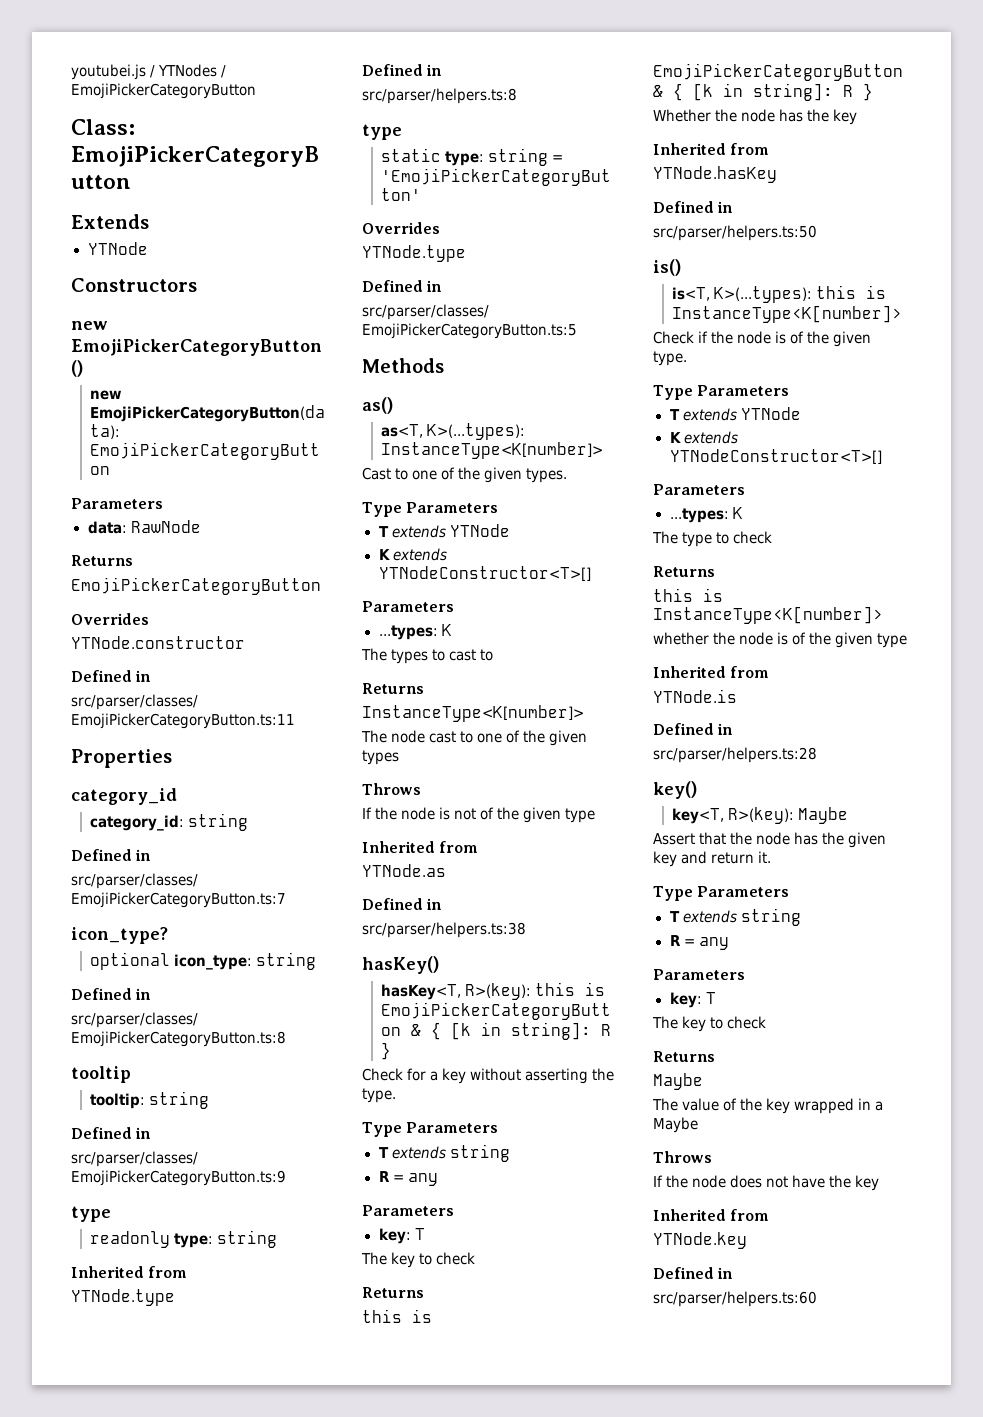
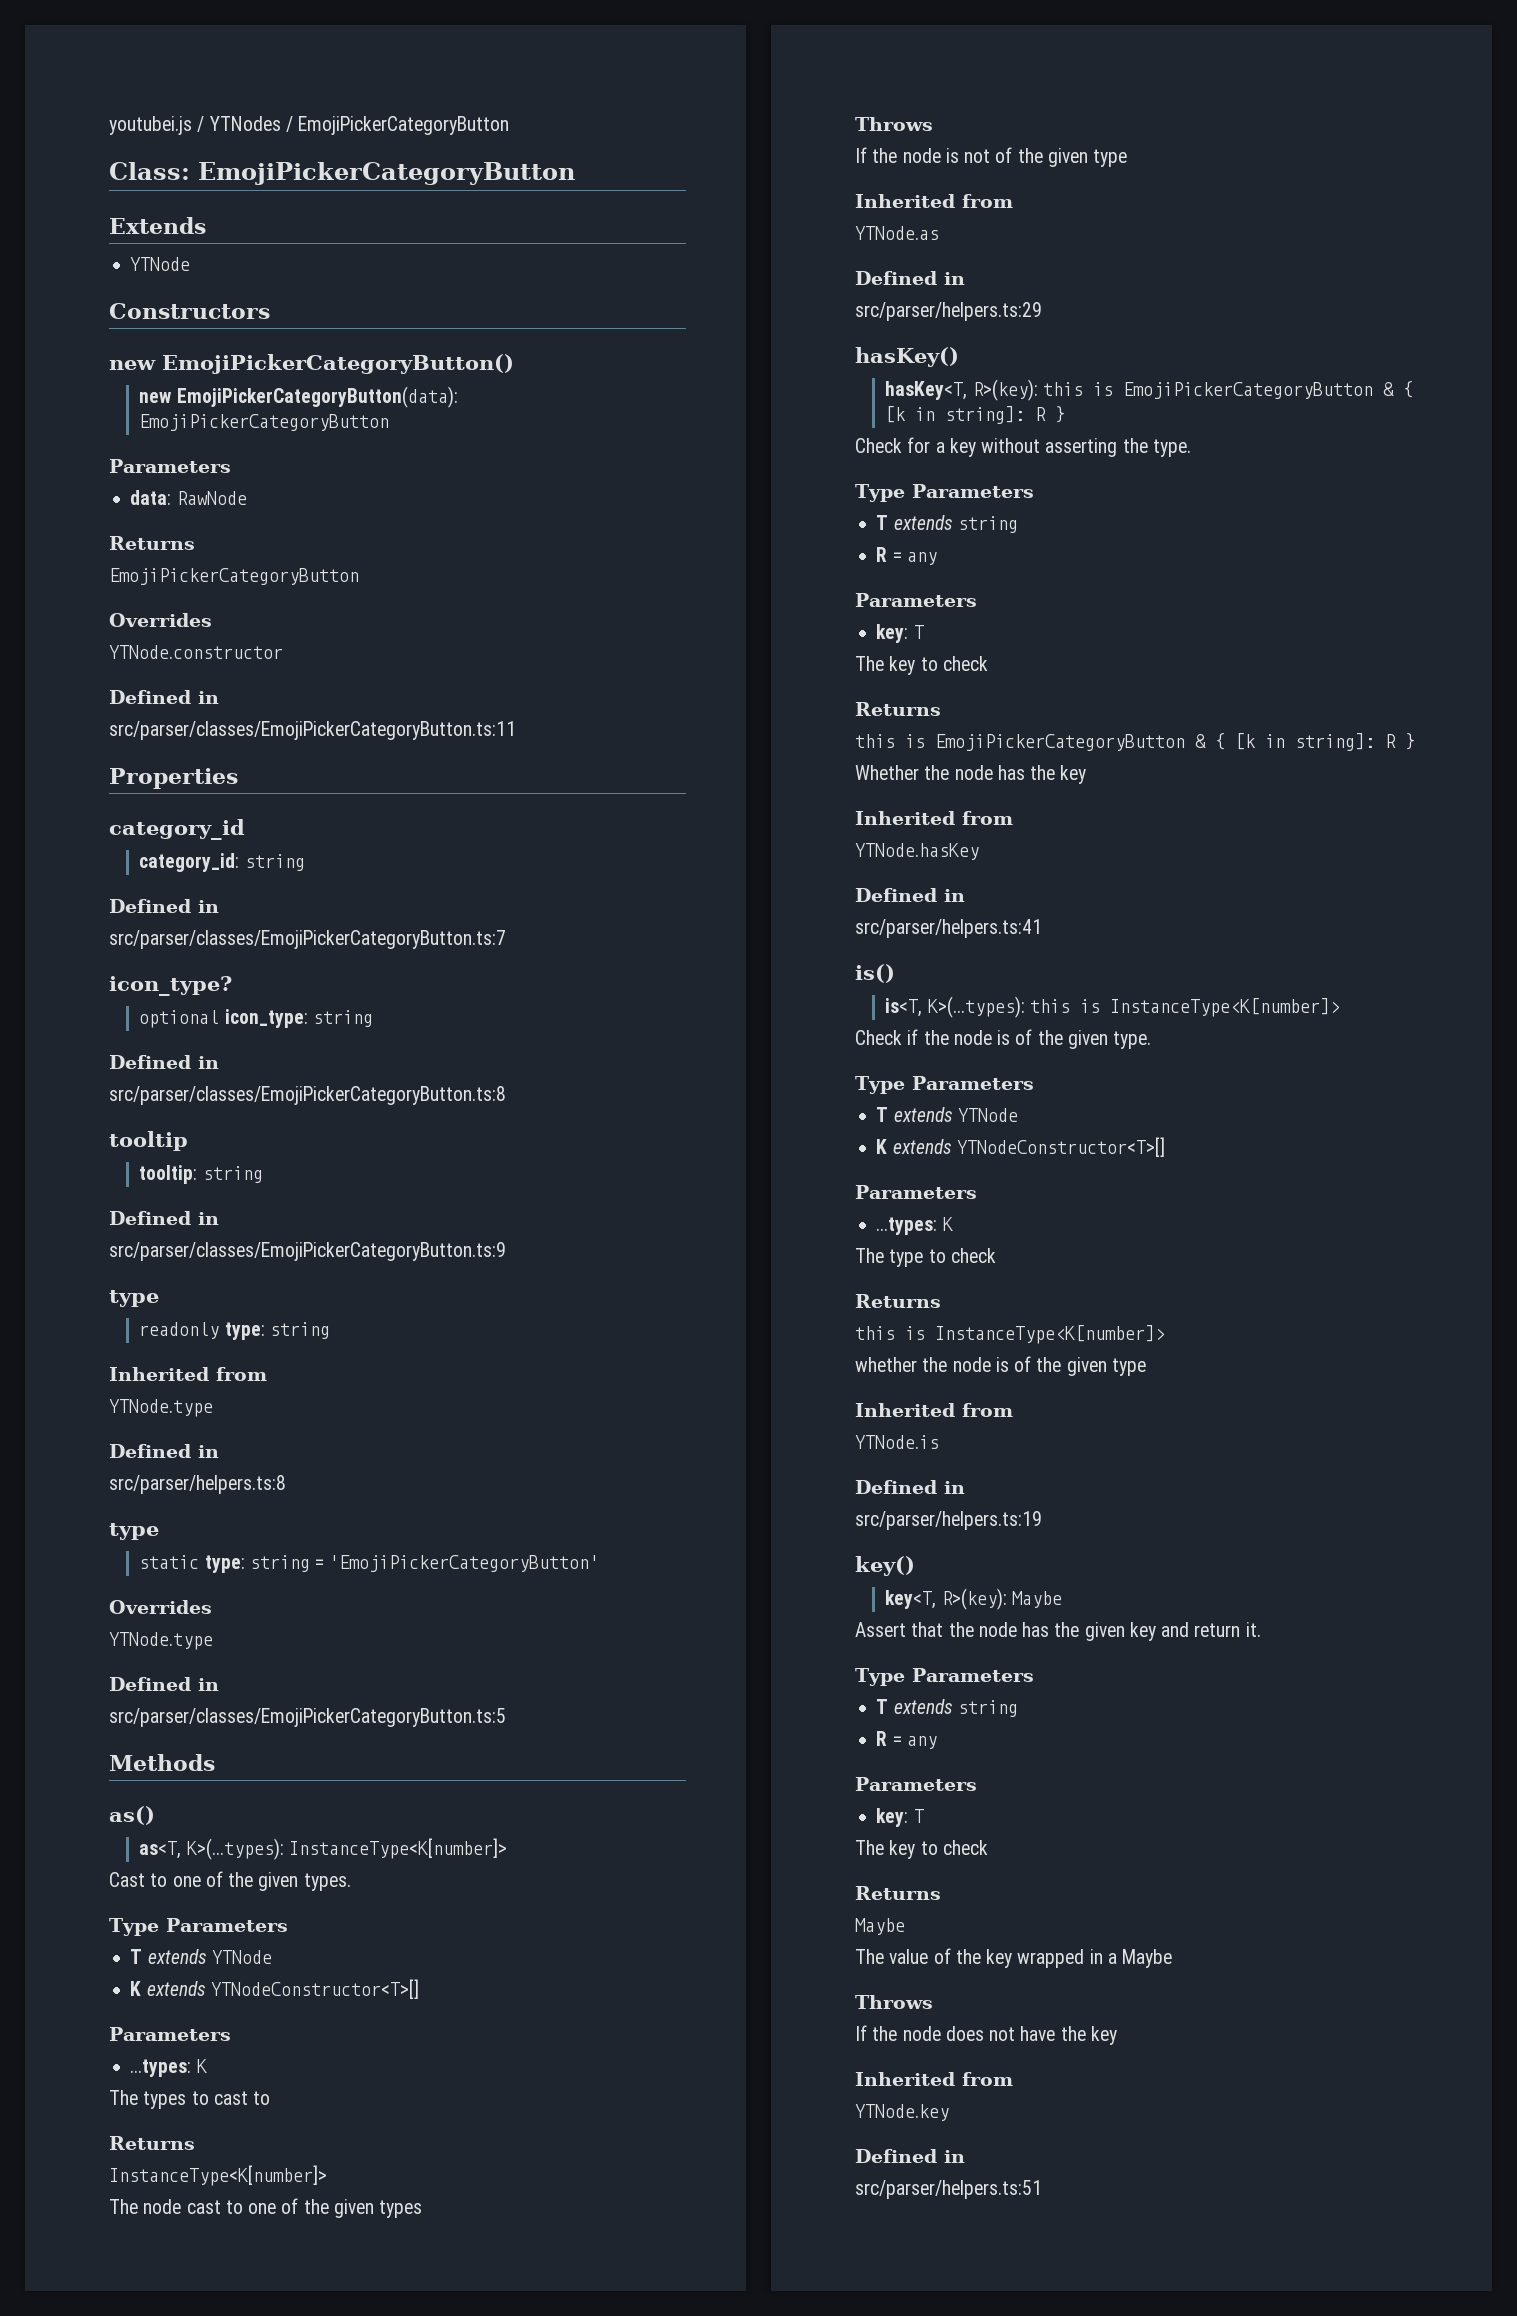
- src/parser/helpers.ts:38
+ src/parser/helpers.ts:29
- src/parser/helpers.ts:50
+ src/parser/helpers.ts:41
- src/parser/helpers.ts:28
+ src/parser/helpers.ts:19
- src/parser/helpers.ts:60
+ src/parser/helpers.ts:51

